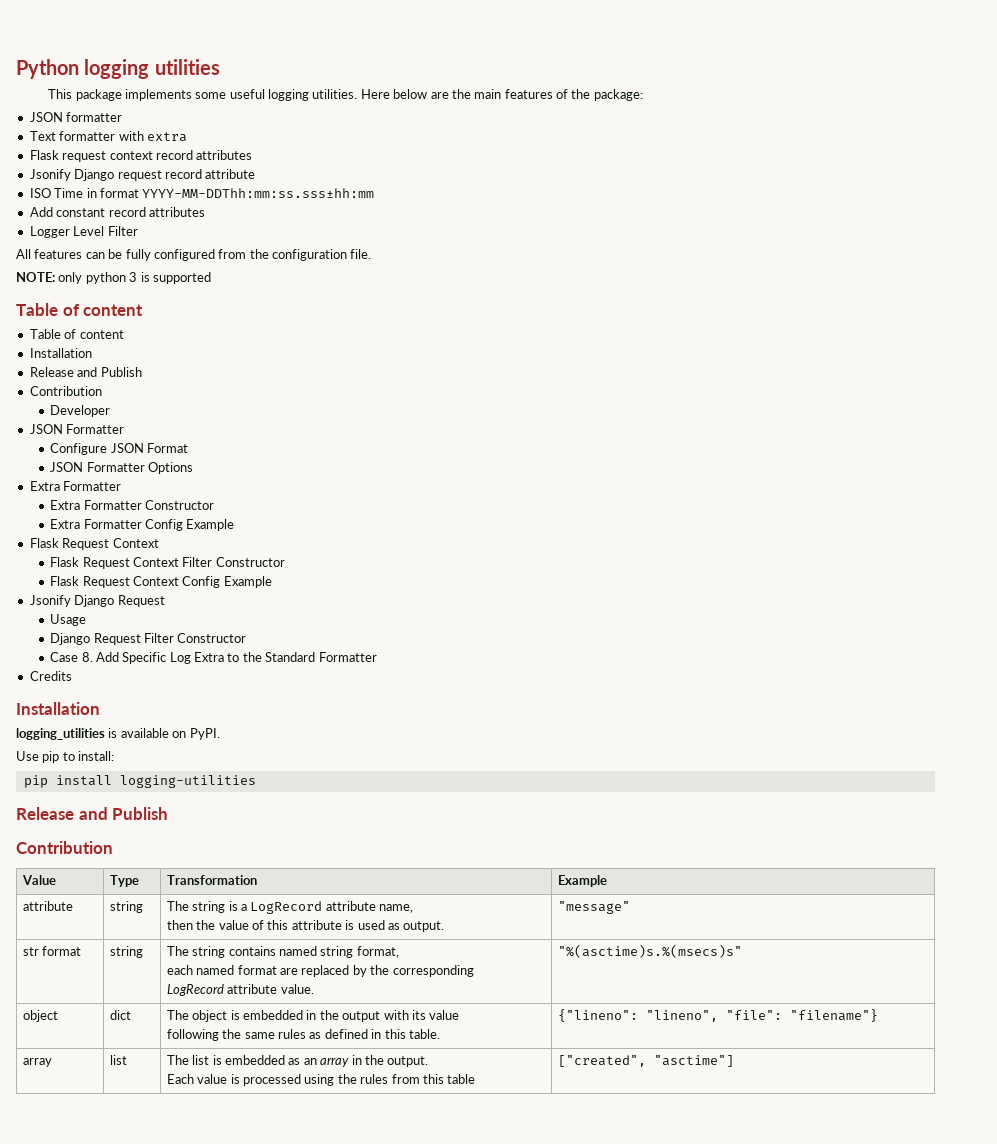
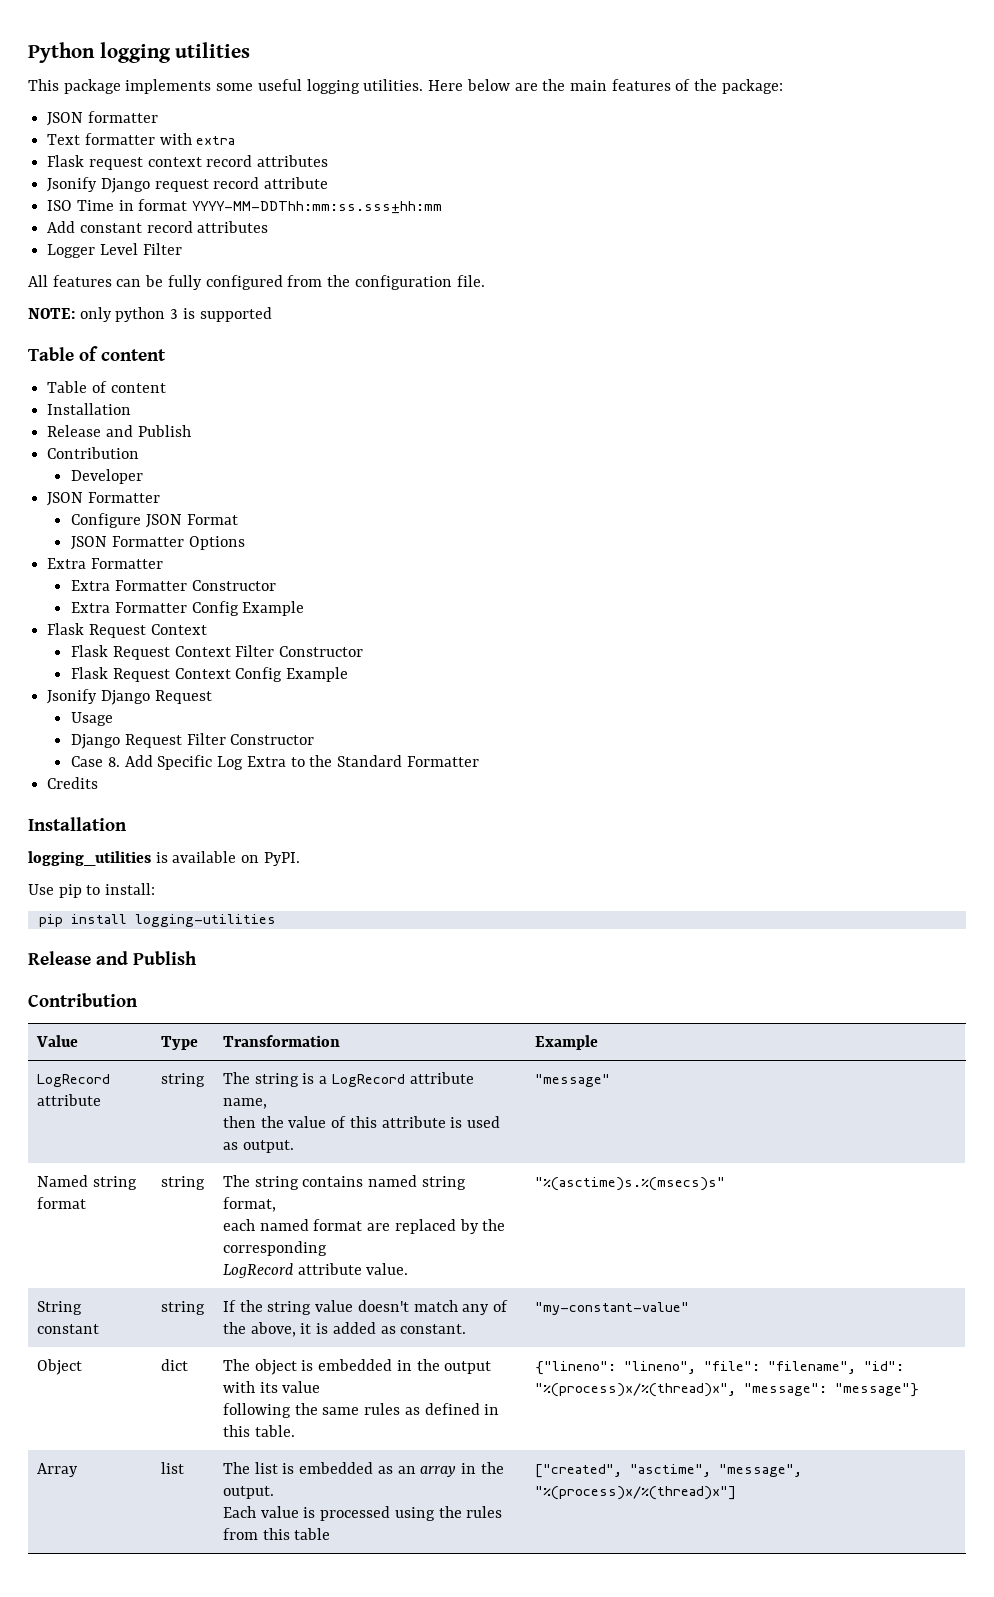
- attribute | string | The string is a LogRecord attribute name,
+ LogRecord attribute | string | The string is a LogRecord attribute name,
- str format | string | The string contains named string format,
+ Named string format | string | The string contains named string format,
- object | dict | The object is embedded in the output with its value
- following the same rules as defined in this table. | {"lineno": "lineno", "file": "filename"}
- array | list | The list is embedded as an array in the output.
- Each value is processed using the rules from this table | ["created", "asctime"]
+ String constant | string | If the string value doesn't match any of the above, it is added as constant. | "my-constant-value"
+ Object | dict | The object is embedded in the output with its value
+ following the same rules as defined in this table. | {"lineno": "lineno", "file": "filename", "id": "%(process)x/%(thread)x", "message": "message"}
+ Array | list | The list is embedded as an array in the output.
+ Each value is processed using the rules from this table | ["created", "asctime", "message", "%(process)x/%(thread)x"]

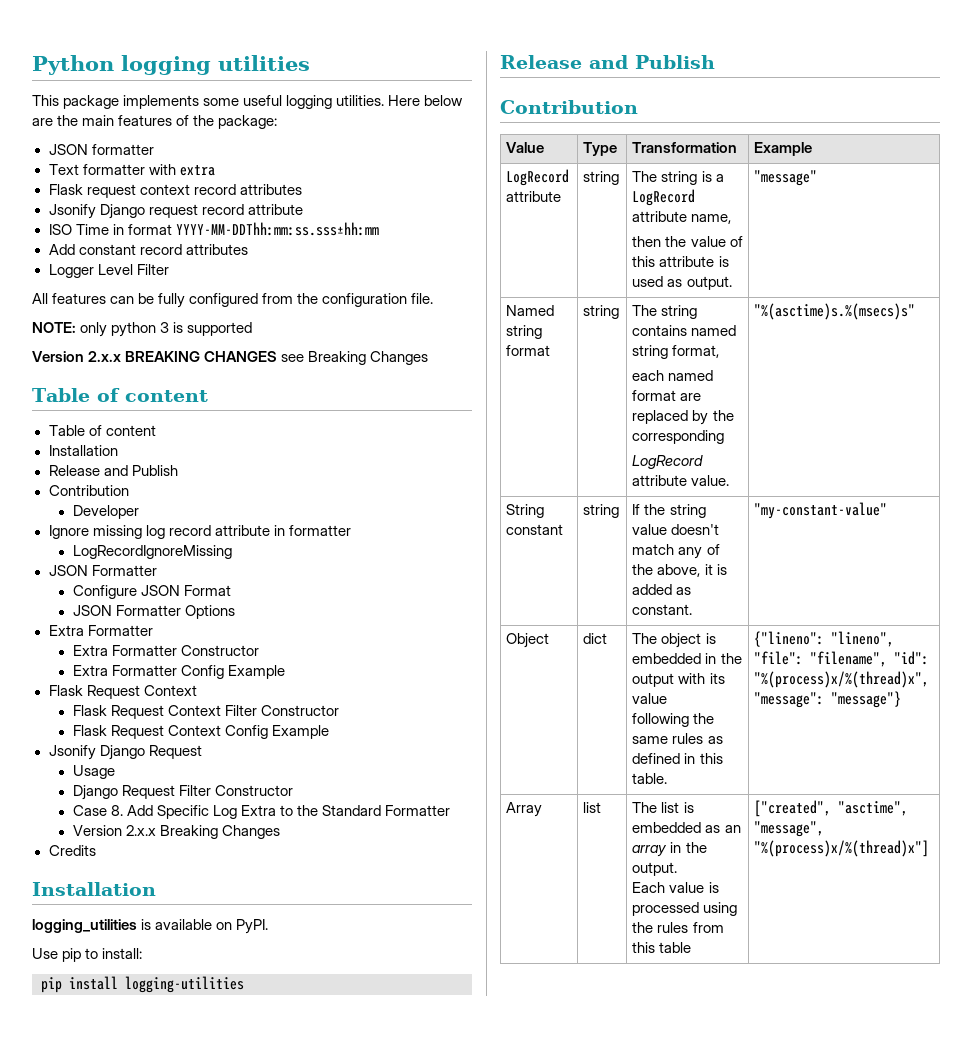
+ Version 2.x.x BREAKING CHANGES see Breaking Changes
+ Ignore missing log record attribute in formatter
+ LogRecordIgnoreMissing
+ Version 2.x.x Breaking Changes

